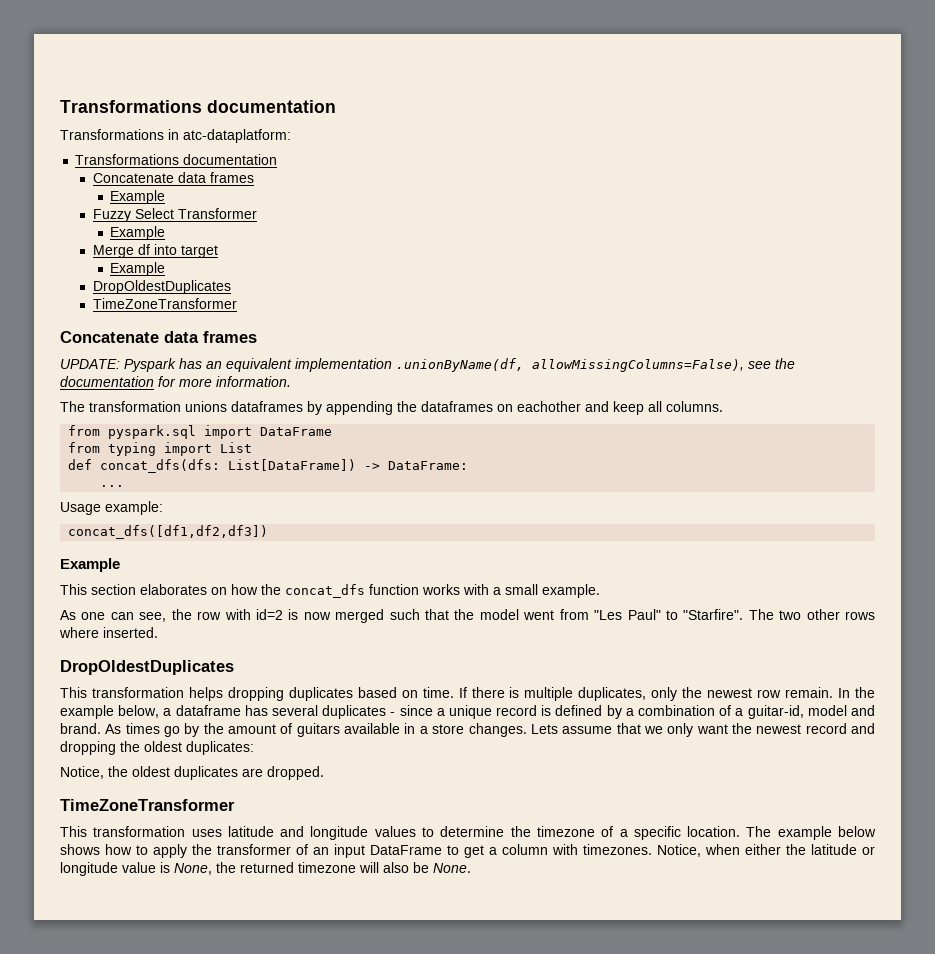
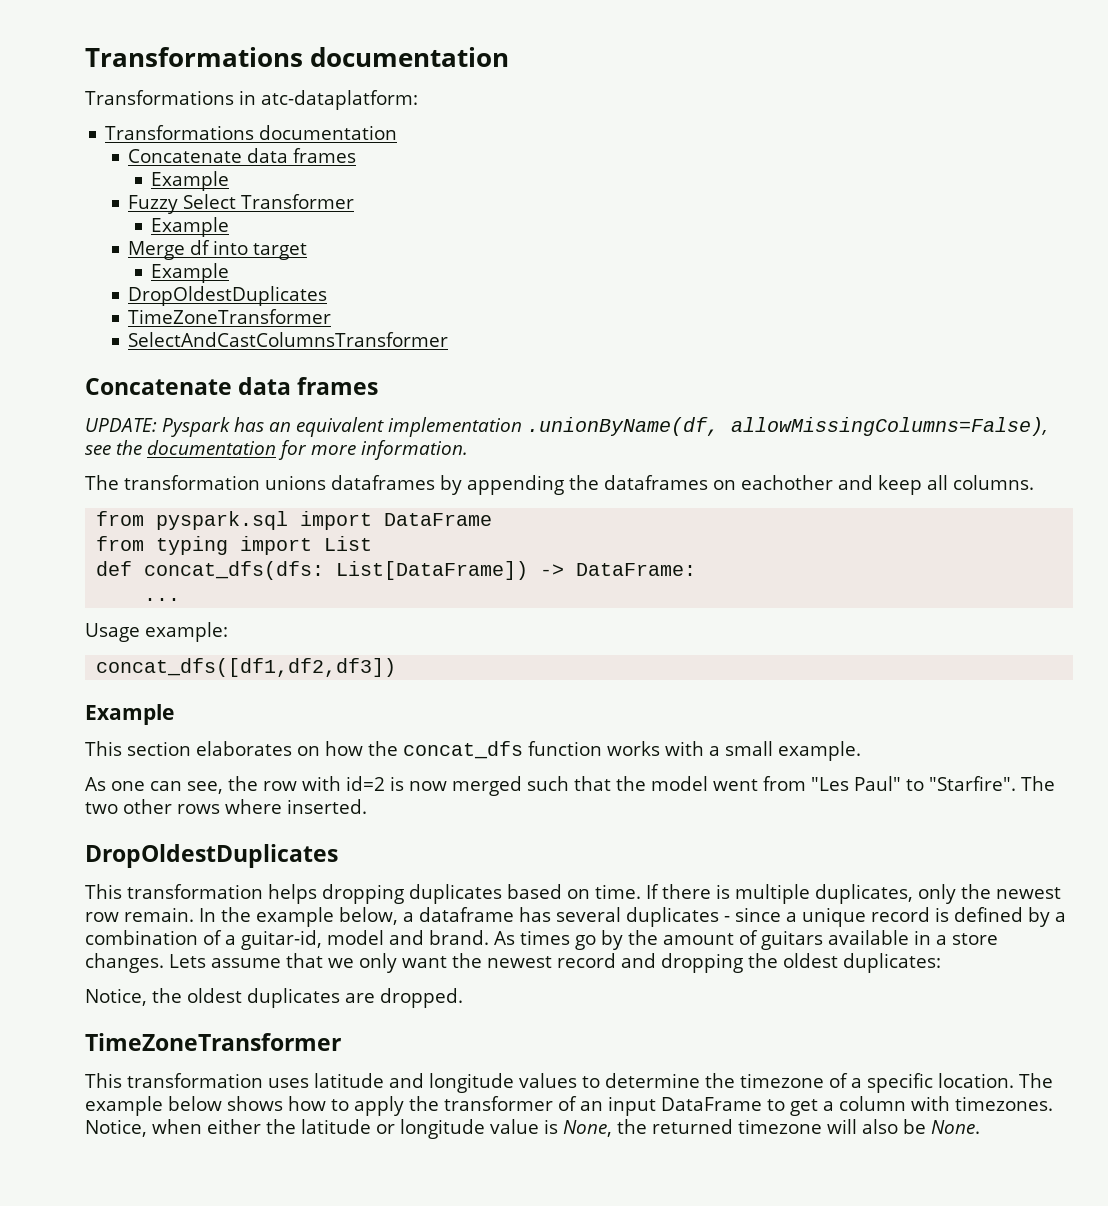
+ SelectAndCastColumnsTransformer

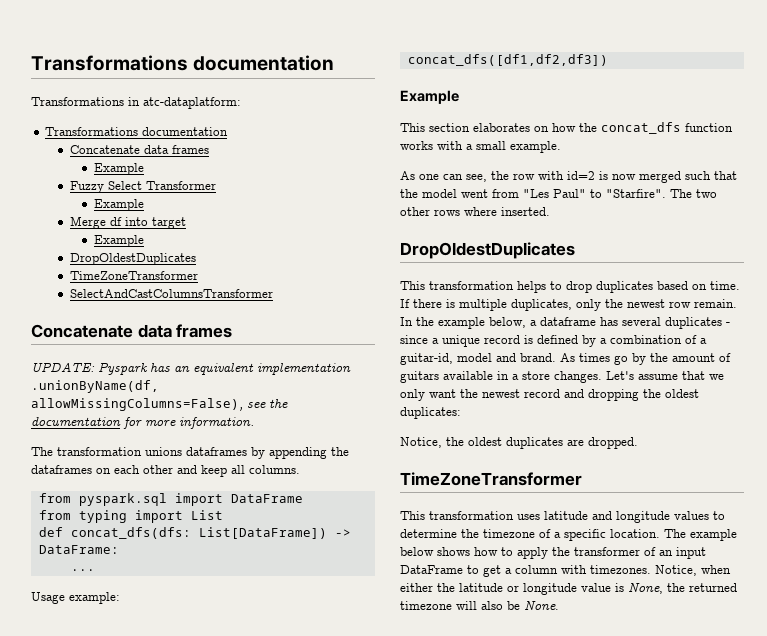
- The transformation unions dataframes by appending the dataframes on eachother and keep all columns.
+ The transformation unions dataframes by appending the dataframes on each other and keep all columns.
- This transformation helps dropping duplicates based on time.
+ This transformation helps to drop duplicates based on time.
- Lets assume that we only want the newest record and dropping the oldest duplicates:
+ Let's assume that we only want the newest record and dropping the oldest duplicates:

